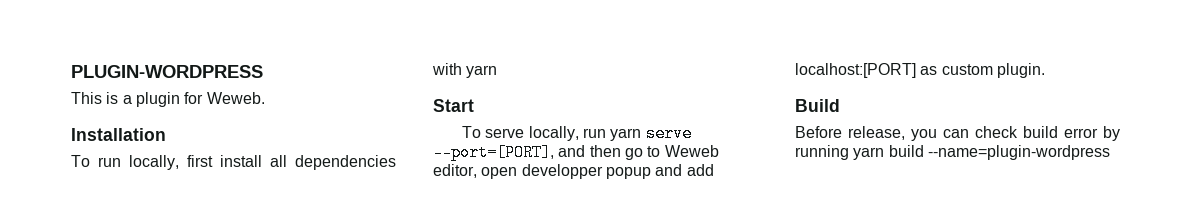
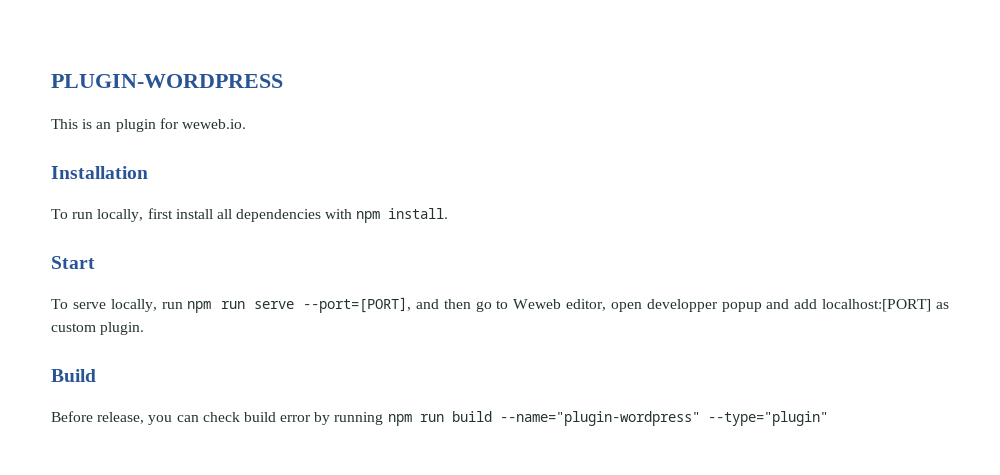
- This is a plugin for Weweb.
+ This is an plugin for weweb.io.
- To run locally, first install all dependencies with yarn
+ To run locally, first install all dependencies with npm install.
- To serve locally, run yarn serve --port=[PORT], and then go to Weweb editor, open developper popup and add localhost:[PORT] as custom plugin.
+ To serve locally, run npm run serve --port=[PORT], and then go to Weweb editor, open developper popup and add localhost:[PORT] as custom plugin.
- Before release, you can check build error by running yarn build --name=plugin-wordpress
+ Before release, you can check build error by running npm run build --name="plugin-wordpress" --type="plugin"

